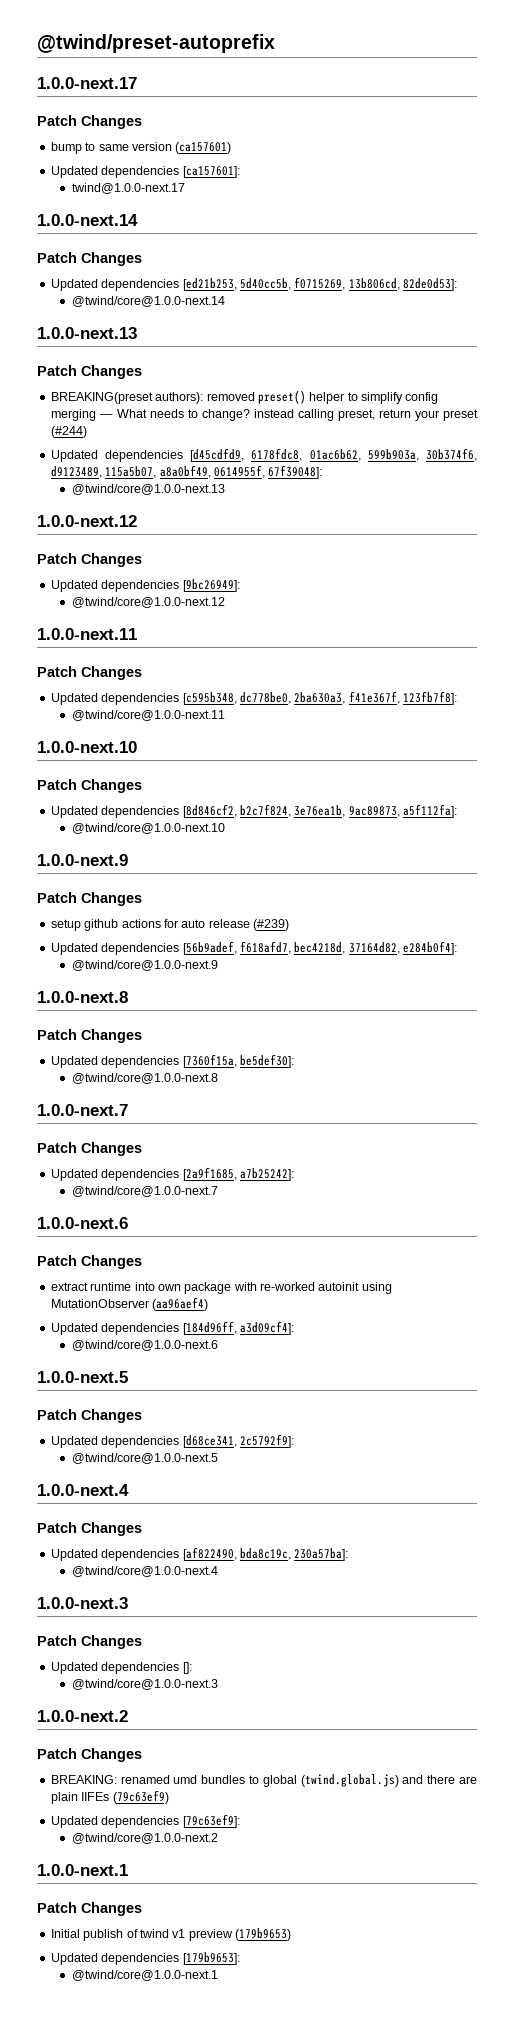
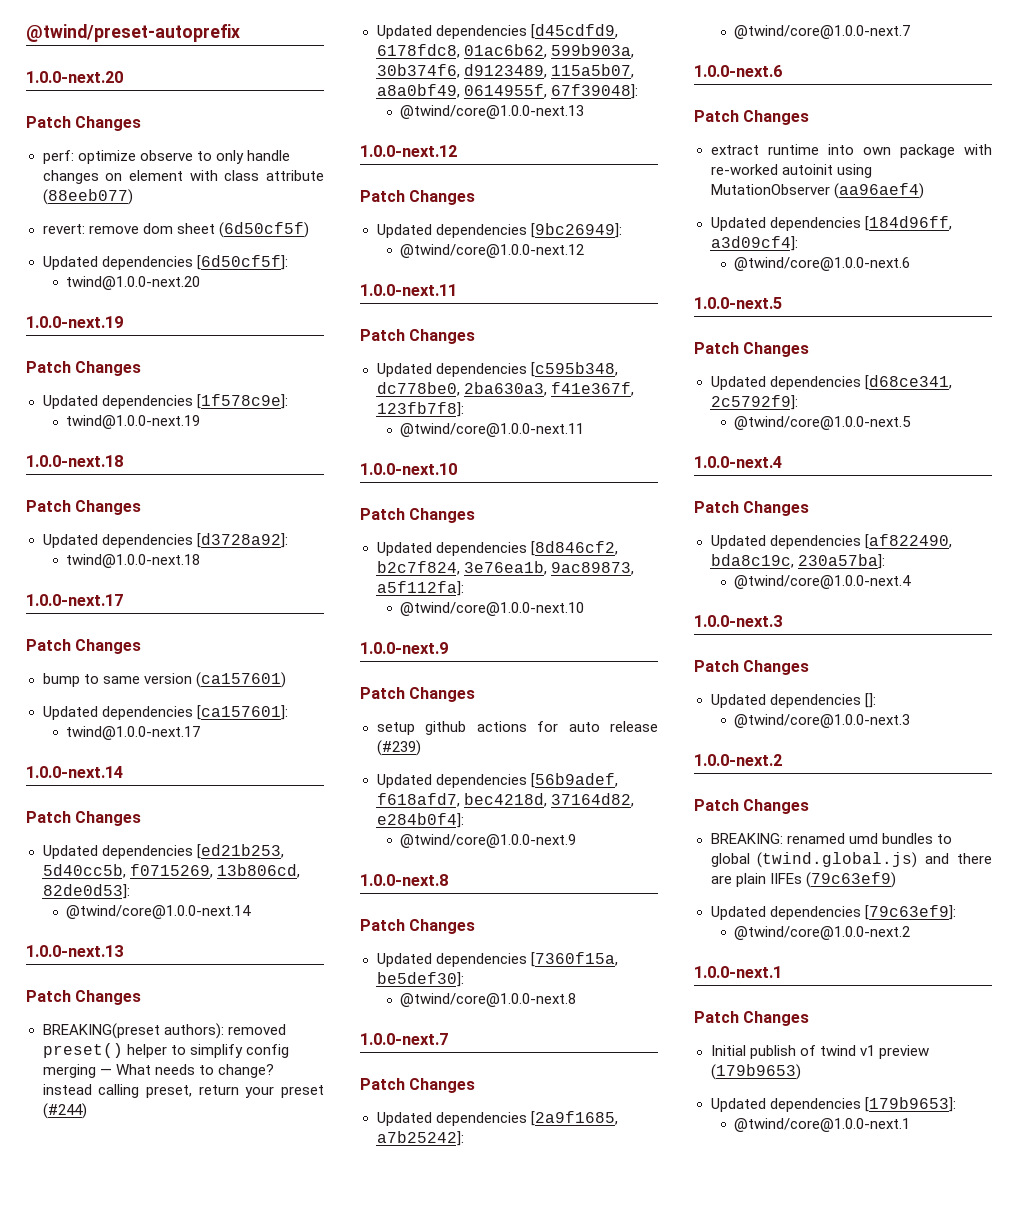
+ 1.0.0-next.20
+ Patch Changes
+ perf: optimize observe to only handle changes on element with class attribute (88eeb077)
+ revert: remove dom sheet (6d50cf5f)
+ Updated dependencies [6d50cf5f]:
+ twind@1.0.0-next.20
+ 1.0.0-next.19
+ Patch Changes
+ Updated dependencies [1f578c9e]:
+ twind@1.0.0-next.19
+ 1.0.0-next.18
+ Patch Changes
+ Updated dependencies [d3728a92]:
+ twind@1.0.0-next.18

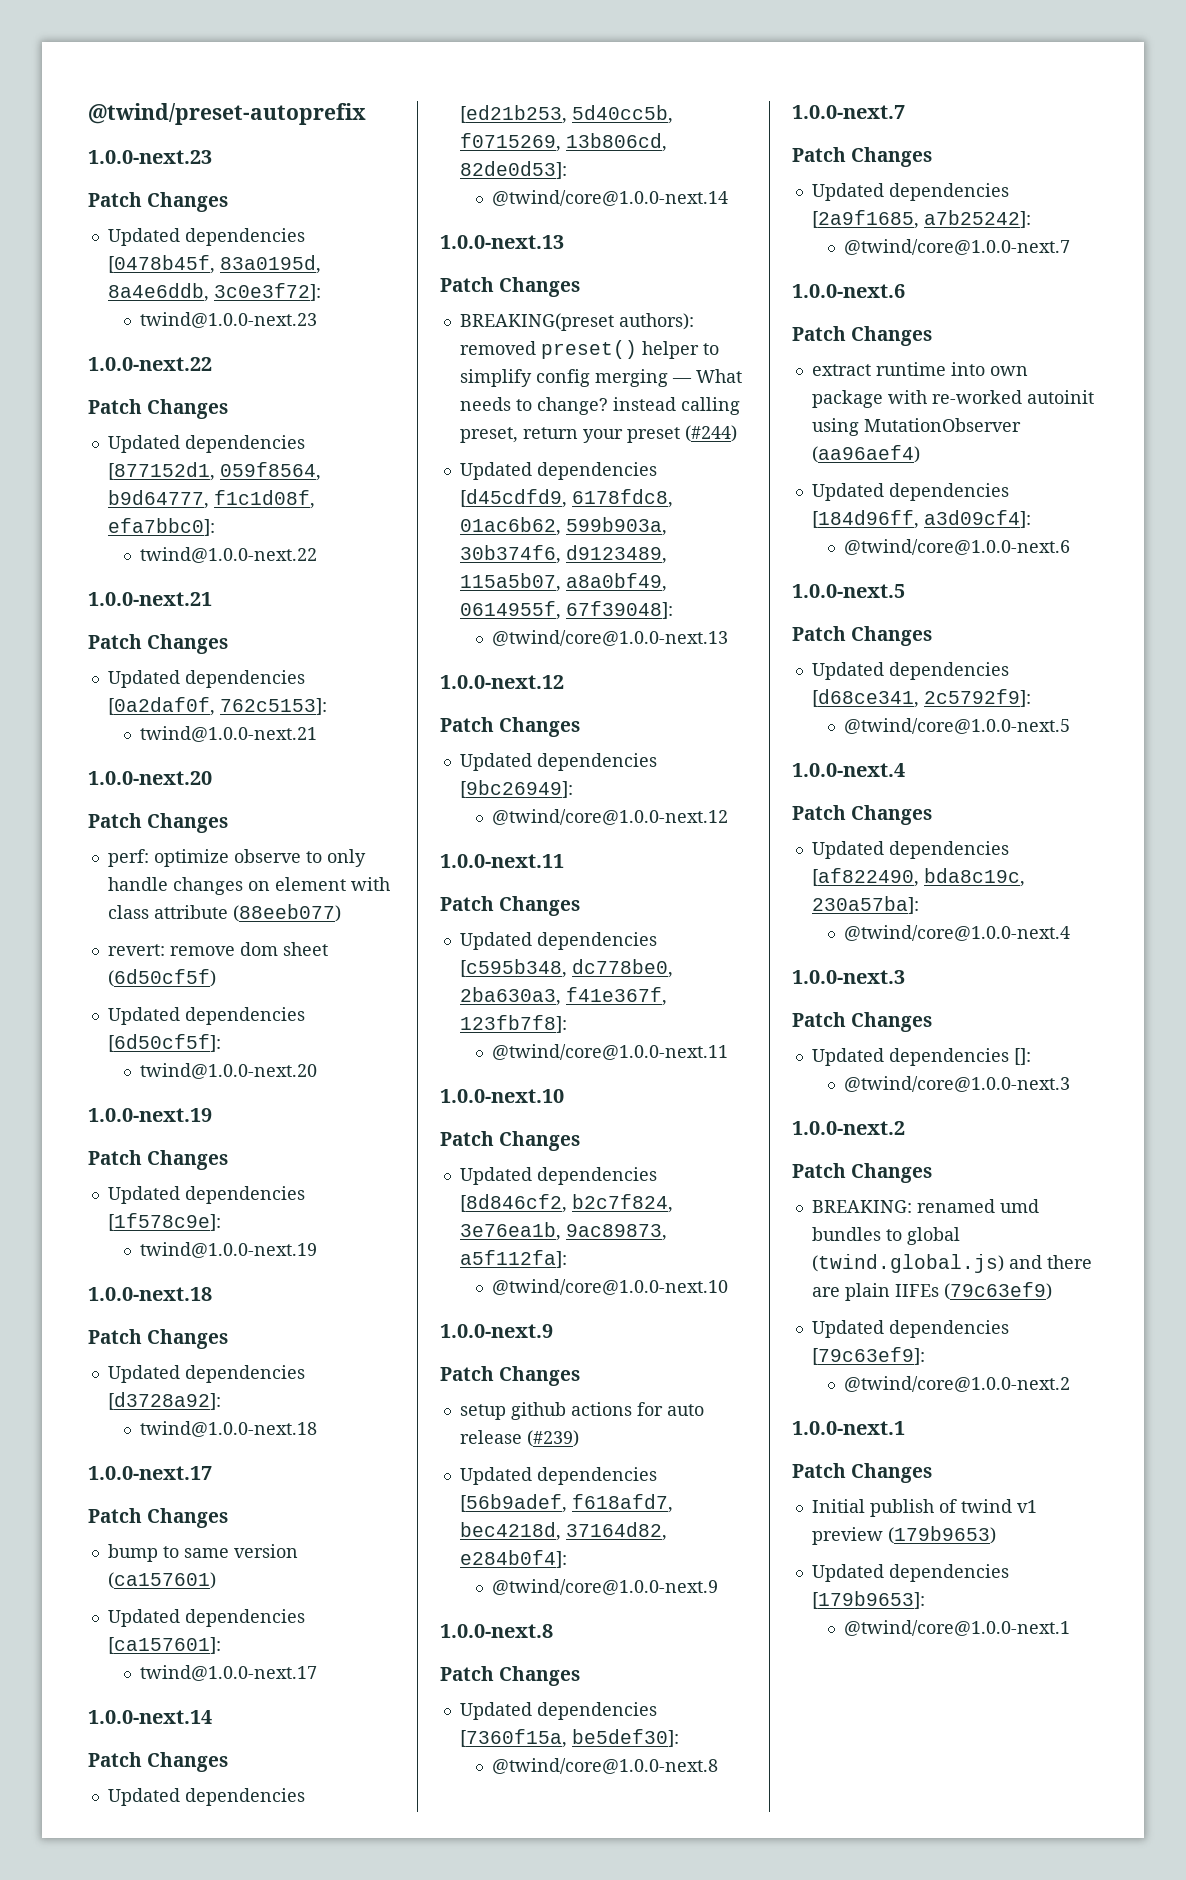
+ 1.0.0-next.23
+ Patch Changes
+ Updated dependencies [0478b45f, 83a0195d, 8a4e6ddb, 3c0e3f72]:
+ twind@1.0.0-next.23
+ 1.0.0-next.22
+ Patch Changes
+ Updated dependencies [877152d1, 059f8564, b9d64777, f1c1d08f, efa7bbc0]:
+ twind@1.0.0-next.22
+ 1.0.0-next.21
+ Patch Changes
+ Updated dependencies [0a2daf0f, 762c5153]:
+ twind@1.0.0-next.21

